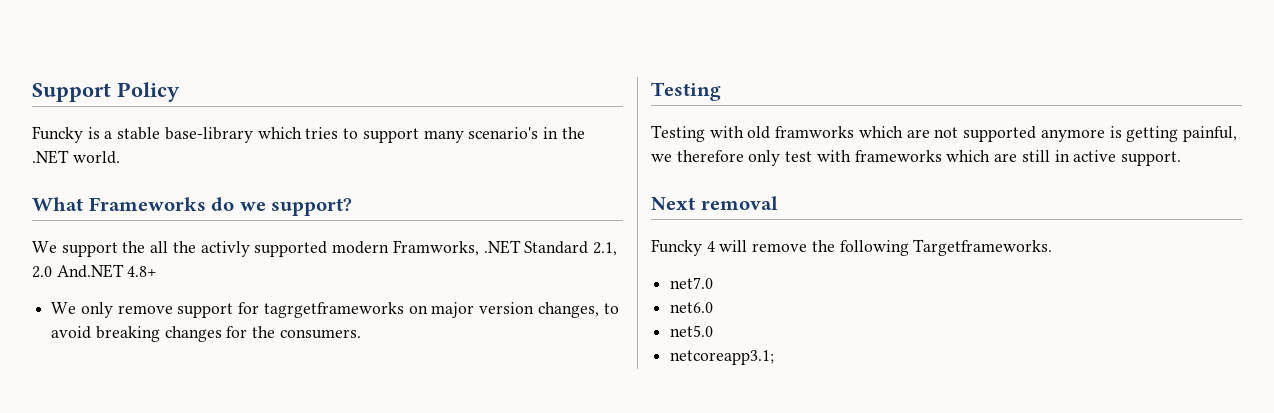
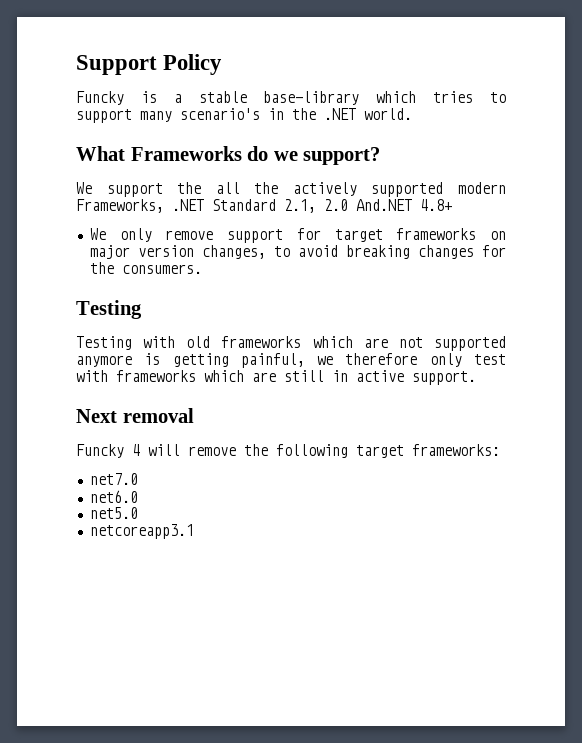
- We support the all the activly supported modern Framworks, .NET Standard 2.1, 2.0 And.NET 4.8+
+ We support the all the actively supported modern Frameworks, .NET Standard 2.1, 2.0 And.NET 4.8+
- We only remove support for tagrgetframeworks on major version changes, to avoid breaking changes for the consumers.
+ We only remove support for target frameworks on major version changes, to avoid breaking changes for the consumers.
- Testing with old framworks which are not supported anymore is getting painful, we therefore only test with frameworks which are still in active support.
+ Testing with old frameworks which are not supported anymore is getting painful, we therefore only test with frameworks which are still in active support.
- Funcky 4 will remove the following Targetframeworks.
+ Funcky 4 will remove the following target frameworks:
- netcoreapp3.1;
+ netcoreapp3.1

